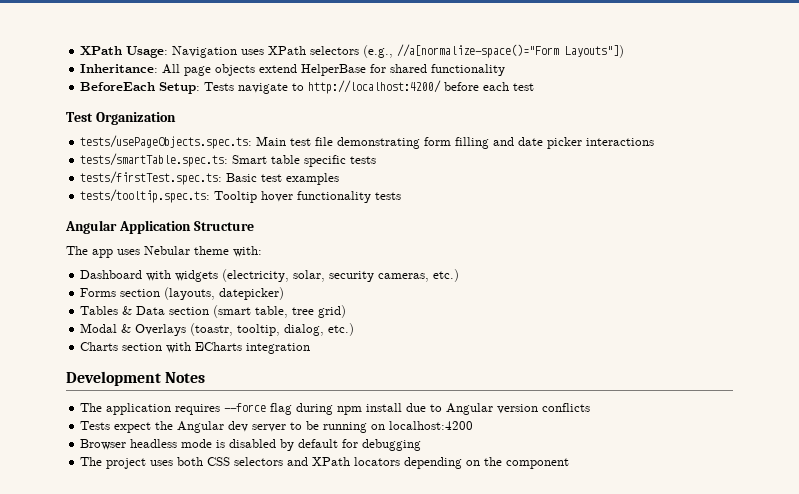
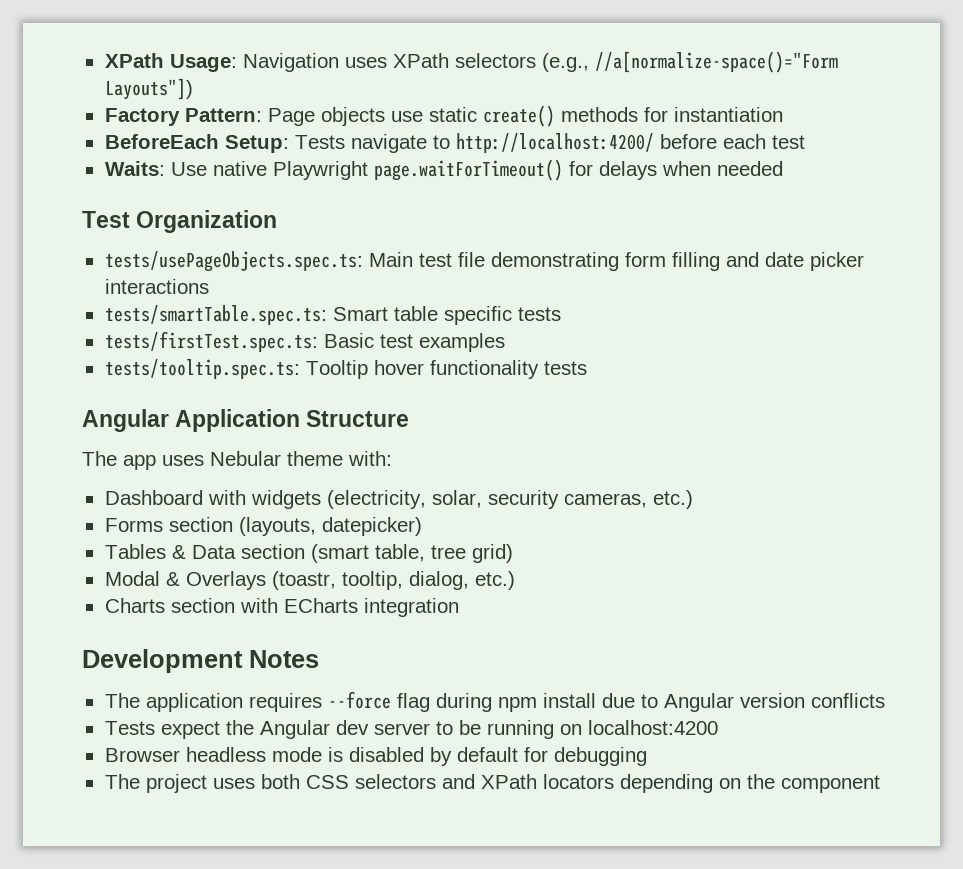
- Inheritance: All page objects extend HelperBase for shared functionality
+ Factory Pattern: Page objects use static create() methods for instantiation
+ Waits: Use native Playwright page.waitForTimeout() for delays when needed

